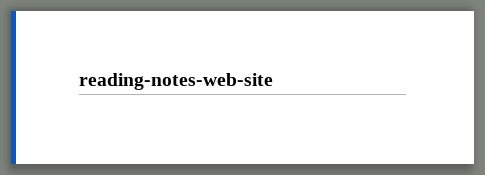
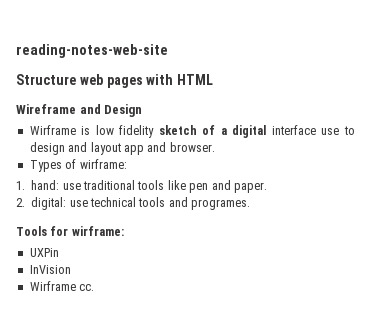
+ Structure web pages with HTML
+ Wireframe and Design
+ Wirframe is low fidelity sketch of a digital interface use to design and layout app and browser.
+ Types of wirframe:
+ 1. hand: use traditional tools like pen and paper.
+ 2. digital: use technical tools and programes.
+ Tools for wirframe:
+ UXPin
+ InVision
+ Wirframe cc.

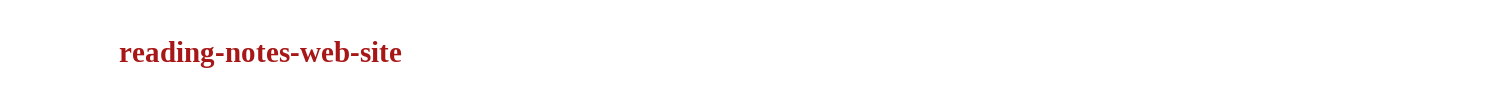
- Structure web pages with HTML
- Wireframe and Design
- Wirframe is low fidelity sketch of a digital interface use to design and layout app and browser.
- Types of wirframe:
- 1. hand: use traditional tools like pen and paper.
- 2. digital: use technical tools and programes.
- Tools for wirframe:
- UXPin
- InVision
- Wirframe cc.

